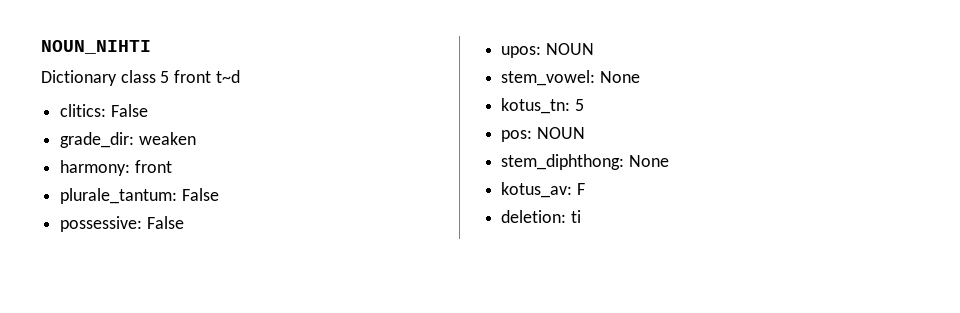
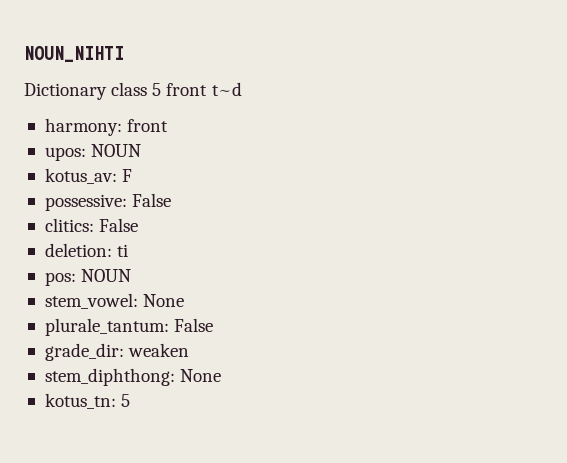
+ harmony: front
+ upos: NOUN
+ kotus_av: F
+ possessive: False
  clitics: False
+ deletion: ti
+ pos: NOUN
+ stem_vowel: None
+ plurale_tantum: False
  grade_dir: weaken
- harmony: front
- plurale_tantum: False
- possessive: False
- upos: NOUN
- stem_vowel: None
+ stem_diphthong: None
  kotus_tn: 5
- pos: NOUN
- stem_diphthong: None
- kotus_av: F
- deletion: ti

